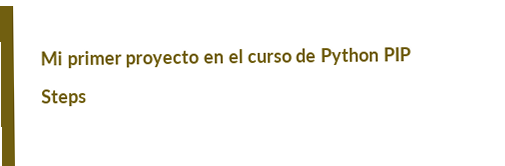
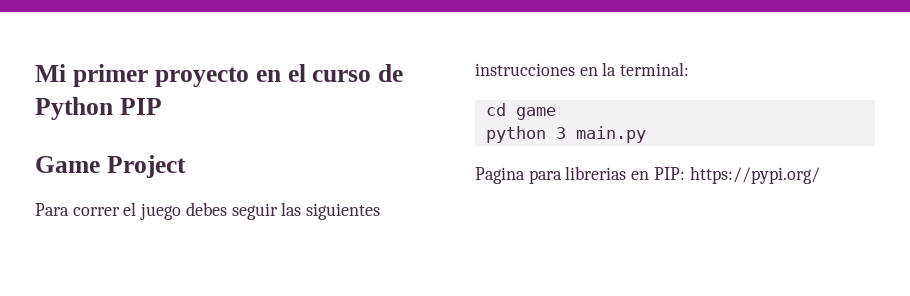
- Steps
+ Game Project
+ Para correr el juego debes seguir las siguientes instrucciones en la terminal:
+ cd game
+ python 3 main.py
+ Pagina para librerias en PIP: https://pypi.org/

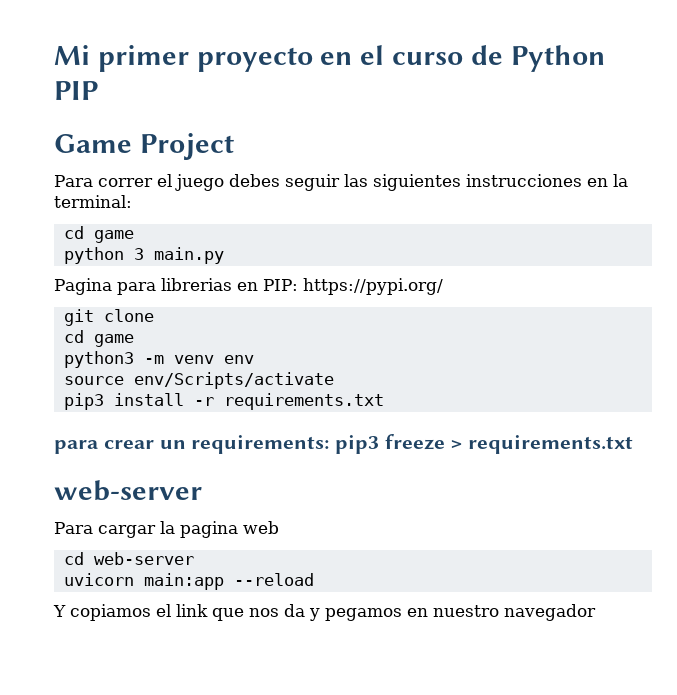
+ git clone
+ cd game
+ python3 -m venv env
+ source env/Scripts/activate
+ pip3 install -r requirements.txt
+ para crear un requirements: pip3 freeze > requirements.txt
+ web-server
+ Para cargar la pagina web
+ cd web-server
+ uvicorn main:app --reload
+ Y copiamos el link que nos da y pegamos en nuestro navegador

